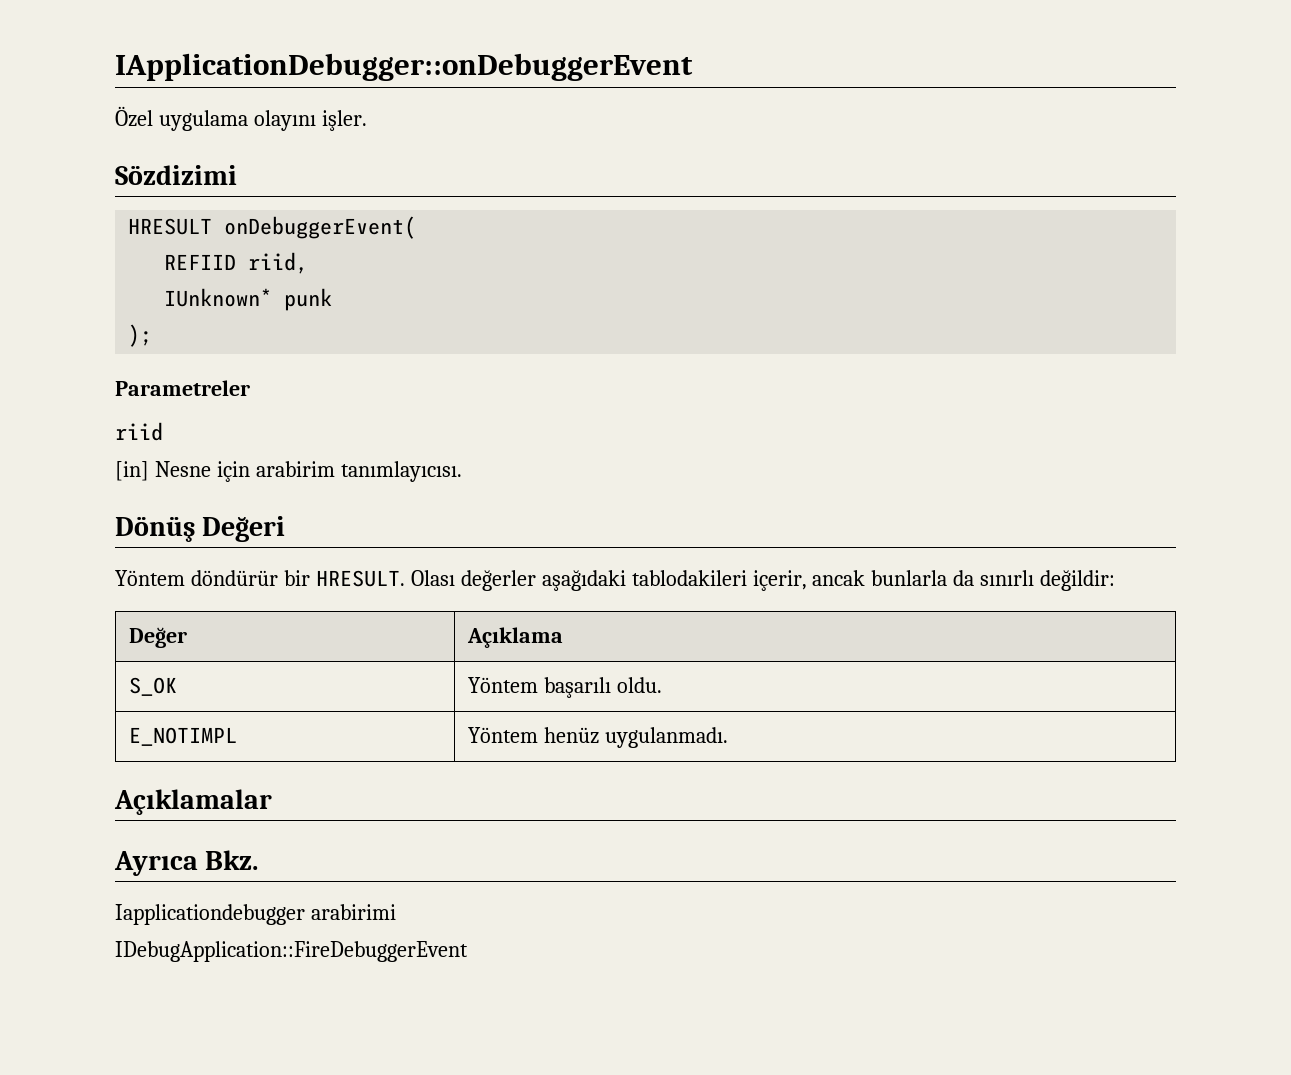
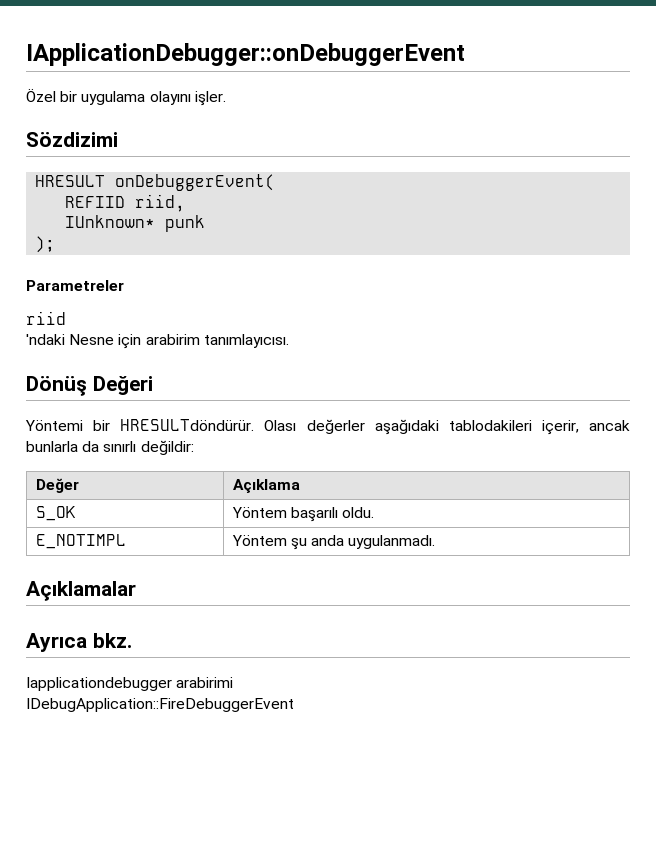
- Özel uygulama olayını işler.
+ Özel bir uygulama olayını işler.
- [in] Nesne için arabirim tanımlayıcısı.
+ 'ndaki Nesne için arabirim tanımlayıcısı.
- Yöntem döndürür bir HRESULT.
+ Yöntemi bir HRESULTdöndürür.
- E_NOTIMPL | Yöntem henüz uygulanmadı.
+ E_NOTIMPL | Yöntem şu anda uygulanmadı.
- Ayrıca Bkz.
+ Ayrıca bkz.

